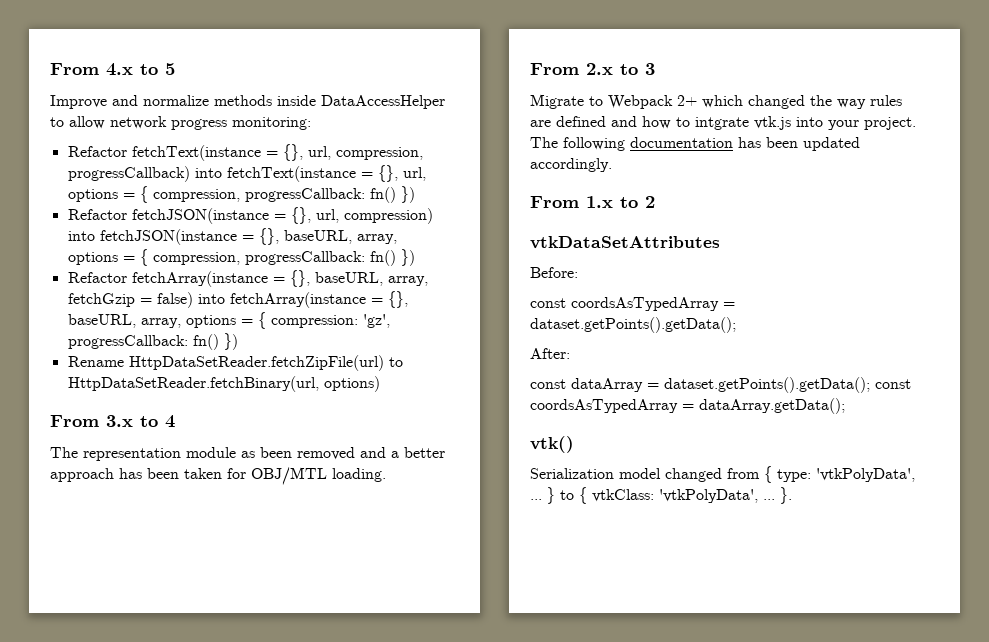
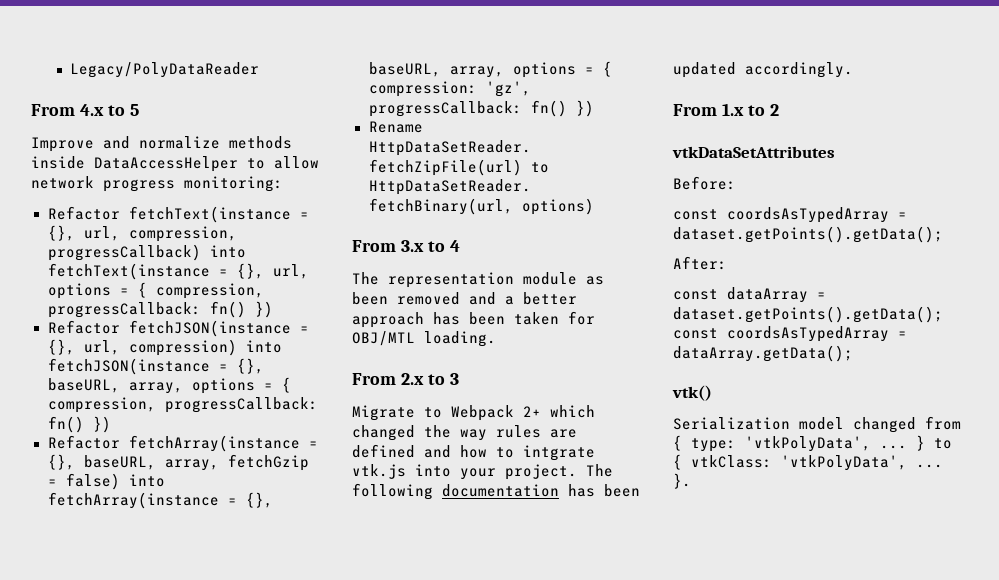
+ Legacy/PolyDataReader

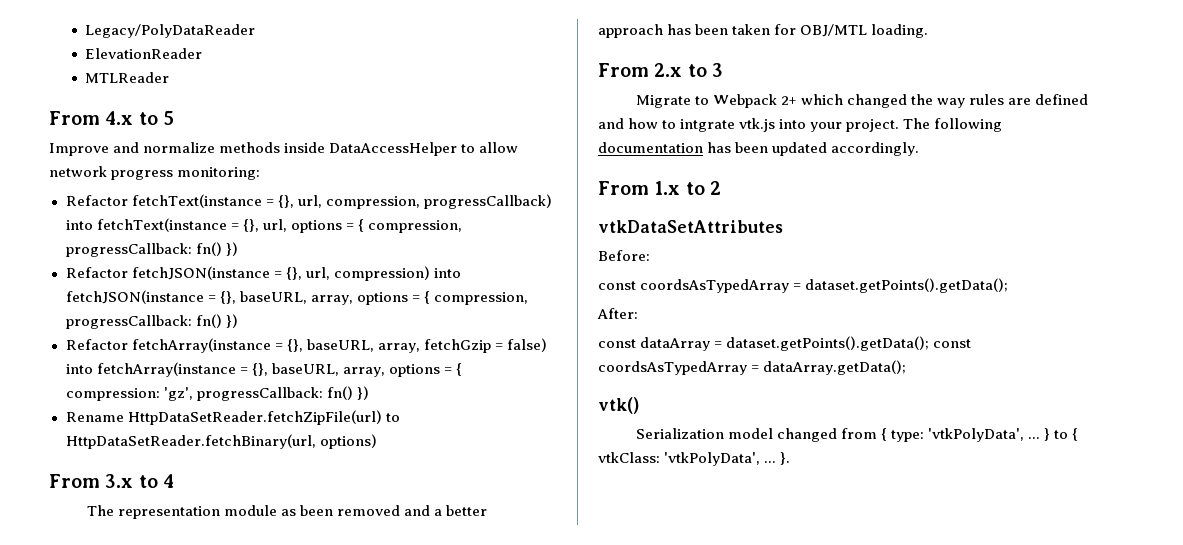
+ ElevationReader
+ MTLReader

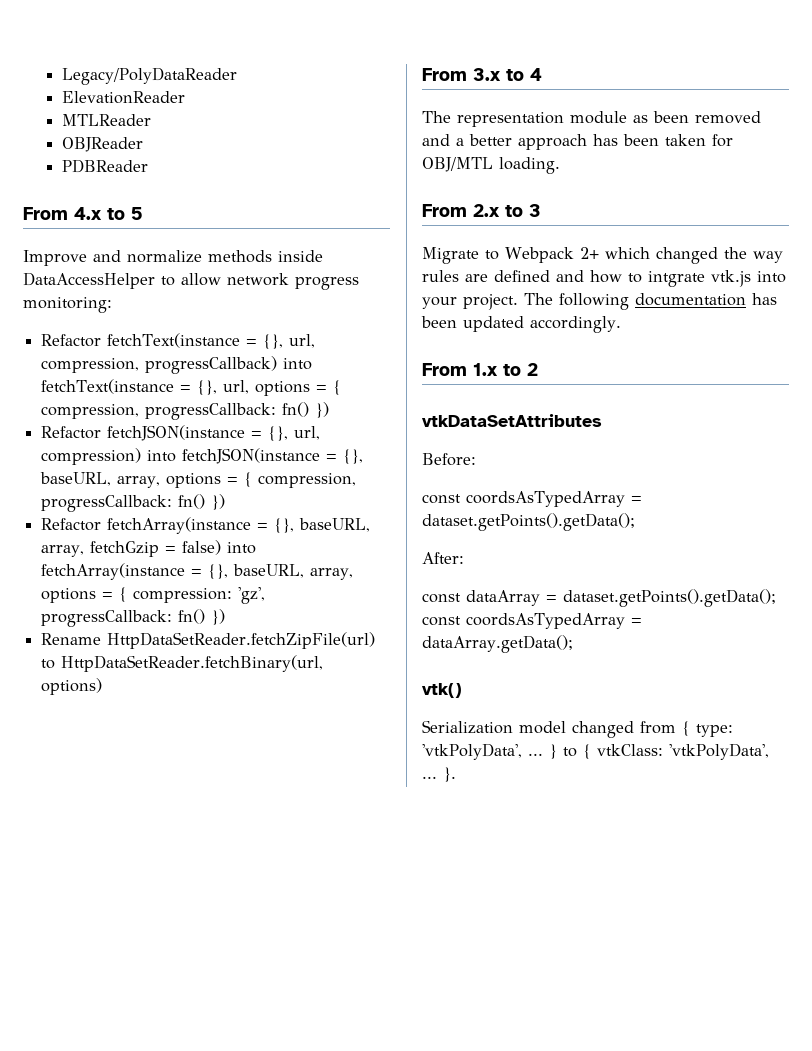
+ OBJReader
+ PDBReader

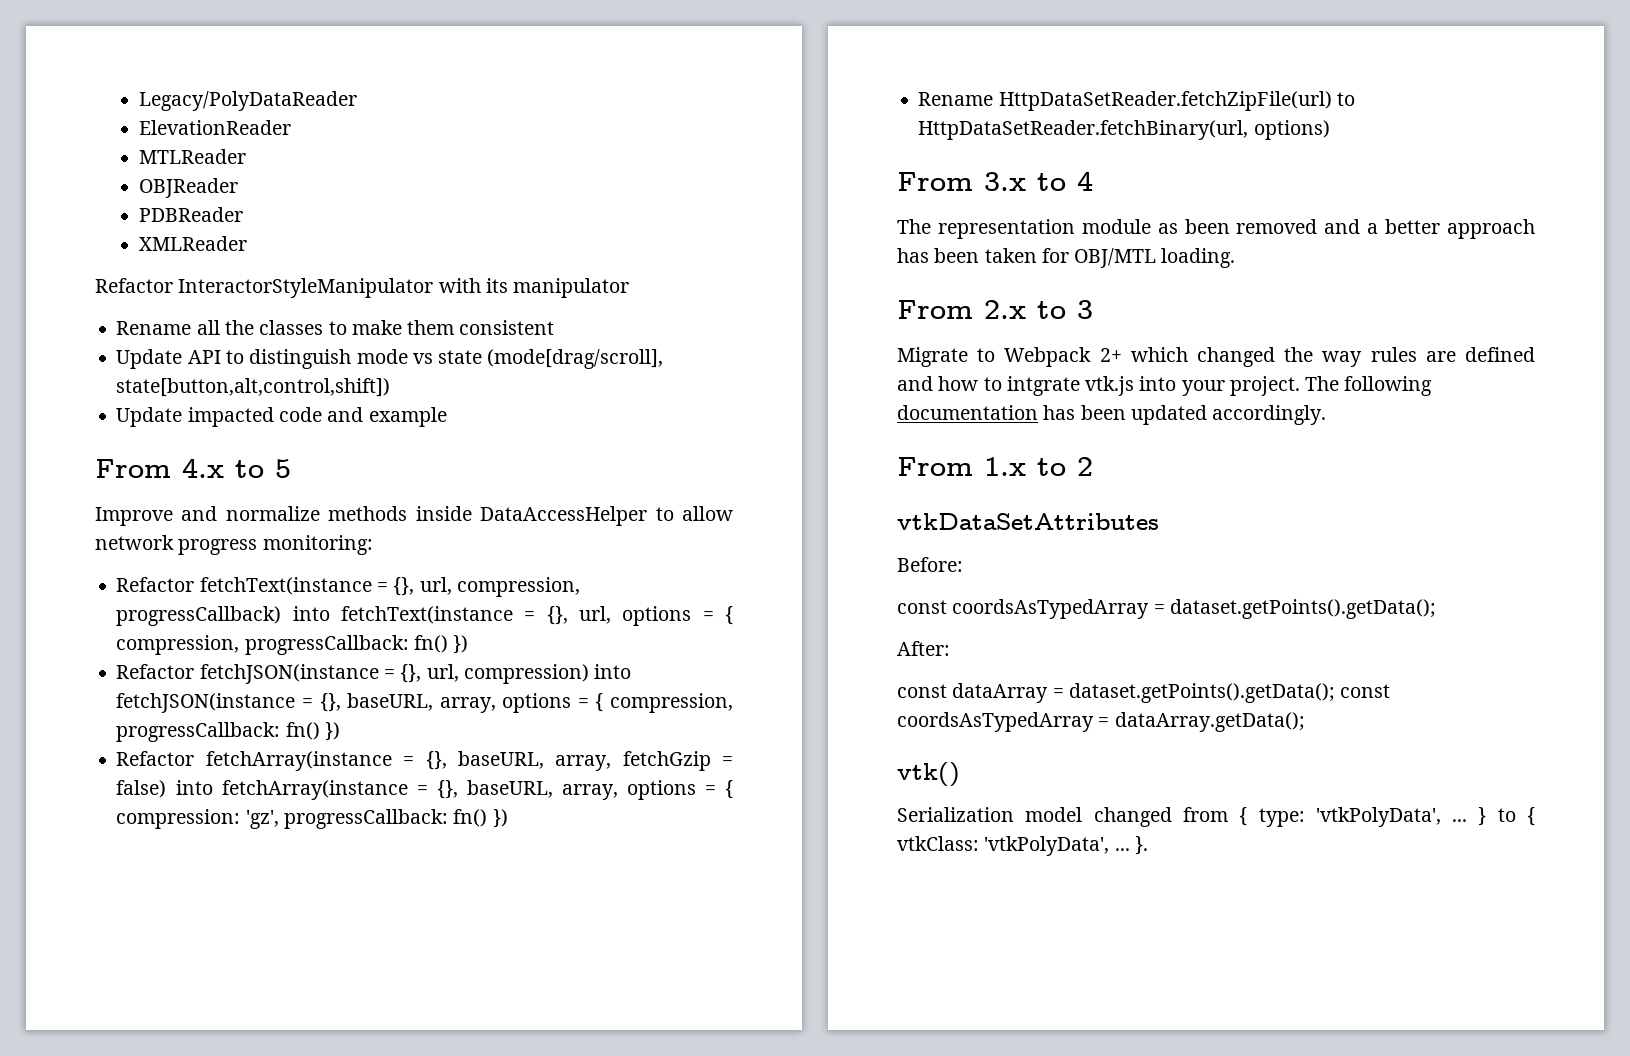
+ XMLReader
+ Refactor InteractorStyleManipulator with its manipulator
+ Rename all the classes to make them consistent
+ Update API to distinguish mode vs state (mode[drag/scroll], state[button,alt,control,shift])
+ Update impacted code and example

